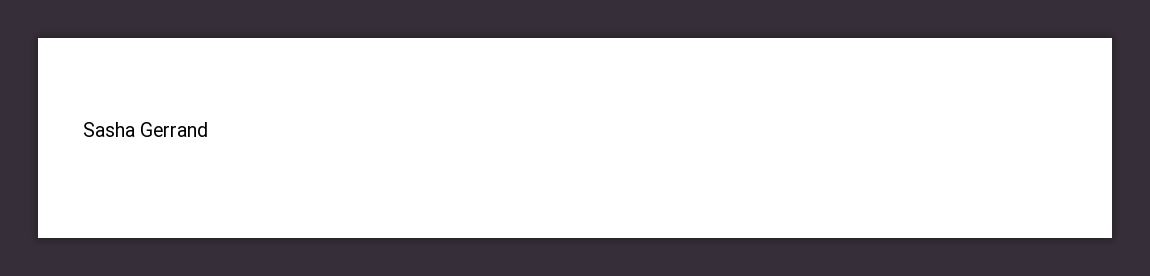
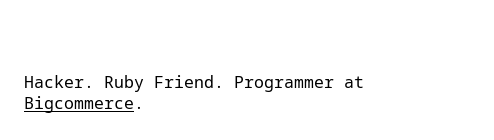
- Sasha Gerrand
+ Hacker. Ruby Friend. Programmer at Bigcommerce.

